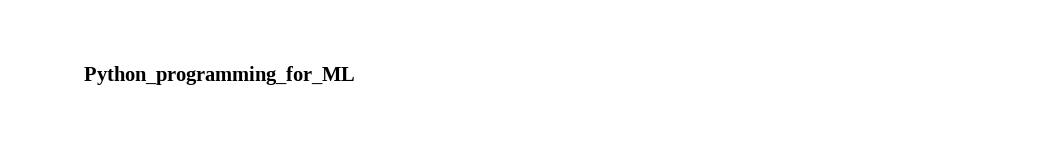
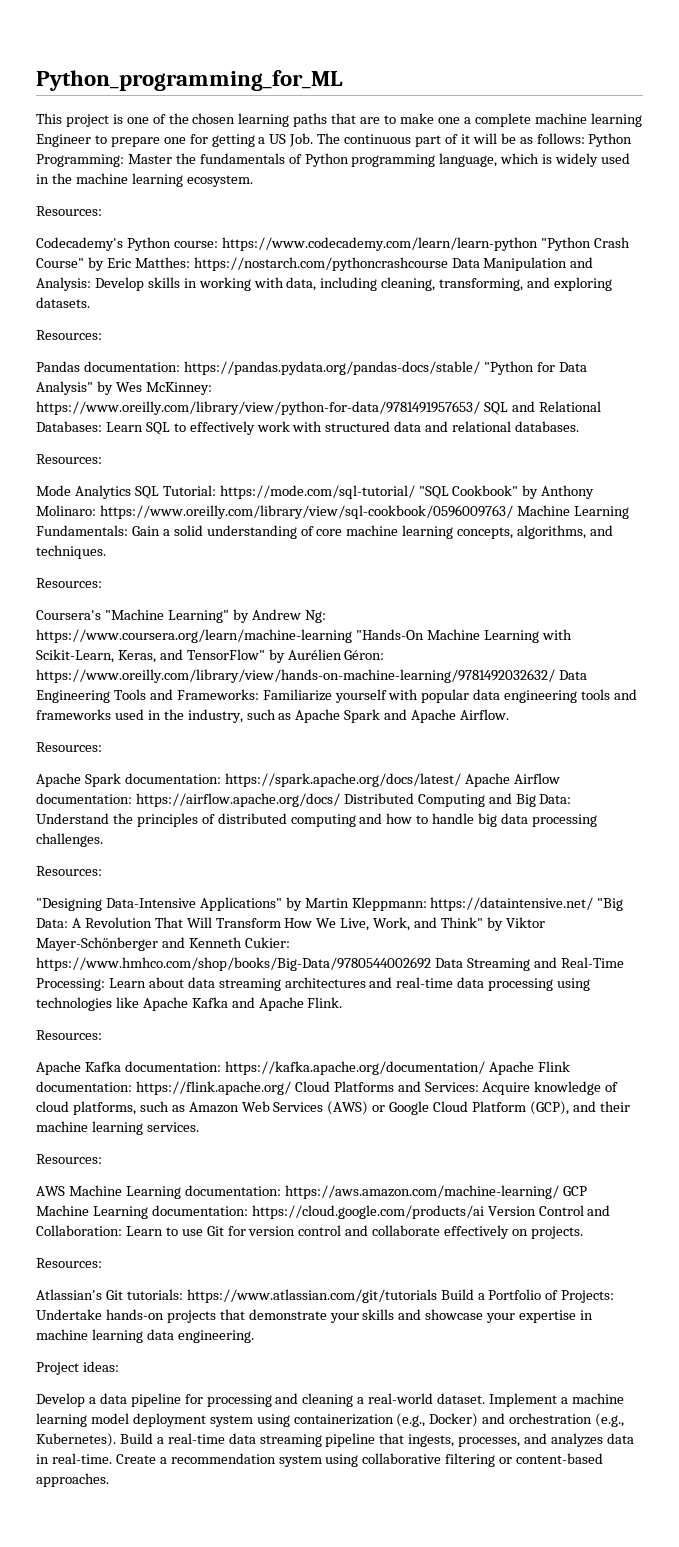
+ This project is one of the chosen learning paths that are to make one a complete machine learning Engineer to prepare one for getting a US Job. The continuous part of it will be as follows: Python Programming: Master the fundamentals of Python programming language, which is widely used in the machine learning ecosystem.
+ Resources:
+ Codecademy's Python course: https://www.codecademy.com/learn/learn-python "Python Crash Course" by Eric Matthes: https://nostarch.com/pythoncrashcourse Data Manipulation and Analysis: Develop skills in working with data, including cleaning, transforming, and exploring datasets.
+ Resources:
+ Pandas documentation: https://pandas.pydata.org/pandas-docs/stable/ "Python for Data Analysis" by Wes McKinney: https://www.oreilly.com/library/view/python-for-data/9781491957653/ SQL and Relational Databases: Learn SQL to effectively work with structured data and relational databases.
+ Resources:
+ Mode Analytics SQL Tutorial: https://mode.com/sql-tutorial/ "SQL Cookbook" by Anthony Molinaro: https://www.oreilly.com/library/view/sql-cookbook/0596009763/ Machine Learning Fundamentals: Gain a solid understanding of core machine learning concepts, algorithms, and techniques.
+ Resources:
+ Coursera's "Machine Learning" by Andrew Ng: https://www.coursera.org/learn/machine-learning "Hands-On Machine Learning with Scikit-Learn, Keras, and TensorFlow" by Aurélien Géron: https://www.oreilly.com/library/view/hands-on-machine-learning/9781492032632/ Data Engineering Tools and Frameworks: Familiarize yourself with popular data engineering tools and frameworks used in the industry, such as Apache Spark and Apache Airflow.
+ Resources:
+ Apache Spark documentation: https://spark.apache.org/docs/latest/ Apache Airflow documentation: https://airflow.apache.org/docs/ Distributed Computing and Big Data: Understand the principles of distributed computing and how to handle big data processing challenges.
+ Resources:
+ "Designing Data-Intensive Applications" by Martin Kleppmann: https://dataintensive.net/ "Big Data: A Revolution That Will Transform How We Live, Work, and Think" by Viktor Mayer-Schönberger and Kenneth Cukier: https://www.hmhco.com/shop/books/Big-Data/9780544002692 Data Streaming and Real-Time Processing: Learn about data streaming architectures and real-time data processing using technologies like Apache Kafka and Apache Flink.
+ Resources:
+ Apache Kafka documentation: https://kafka.apache.org/documentation/ Apache Flink documentation: https://flink.apache.org/ Cloud Platforms and Services: Acquire knowledge of cloud platforms, such as Amazon Web Services (AWS) or Google Cloud Platform (GCP), and their machine learning services.
+ Resources:
+ AWS Machine Learning documentation: https://aws.amazon.com/machine-learning/ GCP Machine Learning documentation: https://cloud.google.com/products/ai Version Control and Collaboration: Learn to use Git for version control and collaborate effectively on projects.
+ Resources:
+ Atlassian's Git tutorials: https://www.atlassian.com/git/tutorials Build a Portfolio of Projects: Undertake hands-on projects that demonstrate your skills and showcase your expertise in machine learning data engineering.
+ Project ideas:
+ Develop a data pipeline for processing and cleaning a real-world dataset. Implement a machine learning model deployment system using containerization (e.g., Docker) and orchestration (e.g., Kubernetes). Build a real-time data streaming pipeline that ingests, processes, and analyzes data in real-time. Create a recommendation system using collaborative filtering or content-based approaches.

